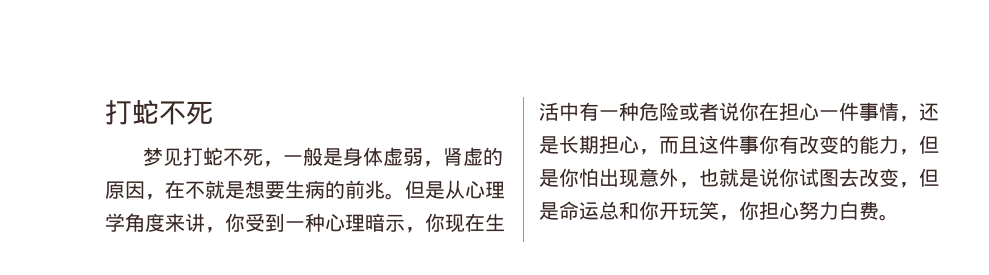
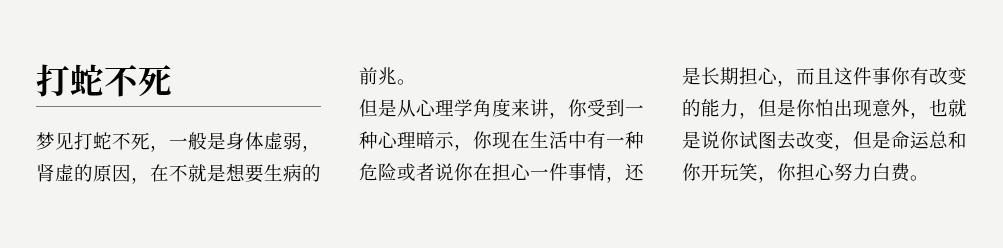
- 梦见打蛇不死，一般是身体虚弱，肾虚的原因，在不就是想要生病的前兆。但是从心理学角度来讲，你受到一种心理暗示，你现在生活中有一种危险或者说你在担心一件事情，还是长期担心，而且这件事你有改变的能力，但是你怕出现意外，也就是说你试图去改变，但是命运总和你开玩笑，你担心努力白费。
+ 梦见打蛇不死，一般是身体虚弱，肾虚的原因，在不就是想要生病的前兆。
+ 但是从心理学角度来讲，你受到一种心理暗示，你现在生活中有一种危险或者说你在担心一件事情，还是长期担心，而且这件事你有改变的能力，但是你怕出现意外，也就是说你试图去改变，但是命运总和你开玩笑，你担心努力白费。

